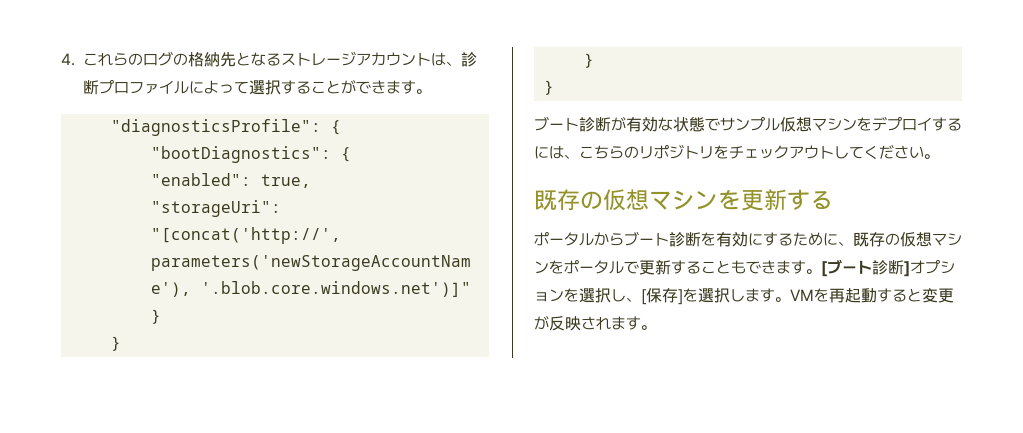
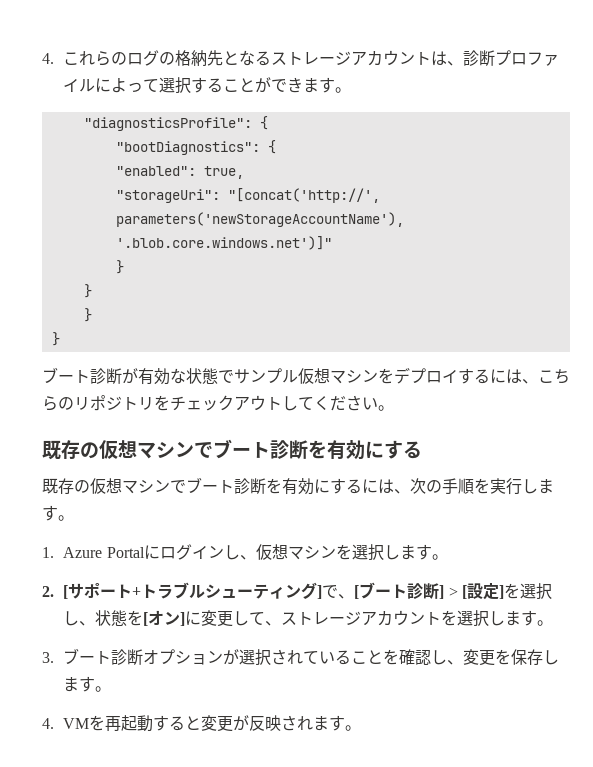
  ブート診断が有効な状態でサンプル仮想マシンをデプロイするには、こちらのリポジトリをチェックアウトしてください。
- 既存の仮想マシンを更新する
- ポータルからブート診断を有効にするために、既存の仮想マシンをポータルで更新することもできます。[ブート診断]オプションを選択し、[保存]を選択します。VMを再起動すると変更が反映されます。
+ 既存の仮想マシンでブート診断を有効にする
+ 既存の仮想マシンでブート診断を有効にするには、次の手順を実行します。
+ 1. Azure Portalにログインし、仮想マシンを選択します。
+ 2. [サポート+トラブルシューティング]で、[ブート診断] > [設定]を選択し、状態を[オン]に変更して、ストレージアカウントを選択します。
+ 3.ブート診断オプションが選択されていることを確認し、変更を保存します。
+ 4. VMを再起動すると変更が反映されます。

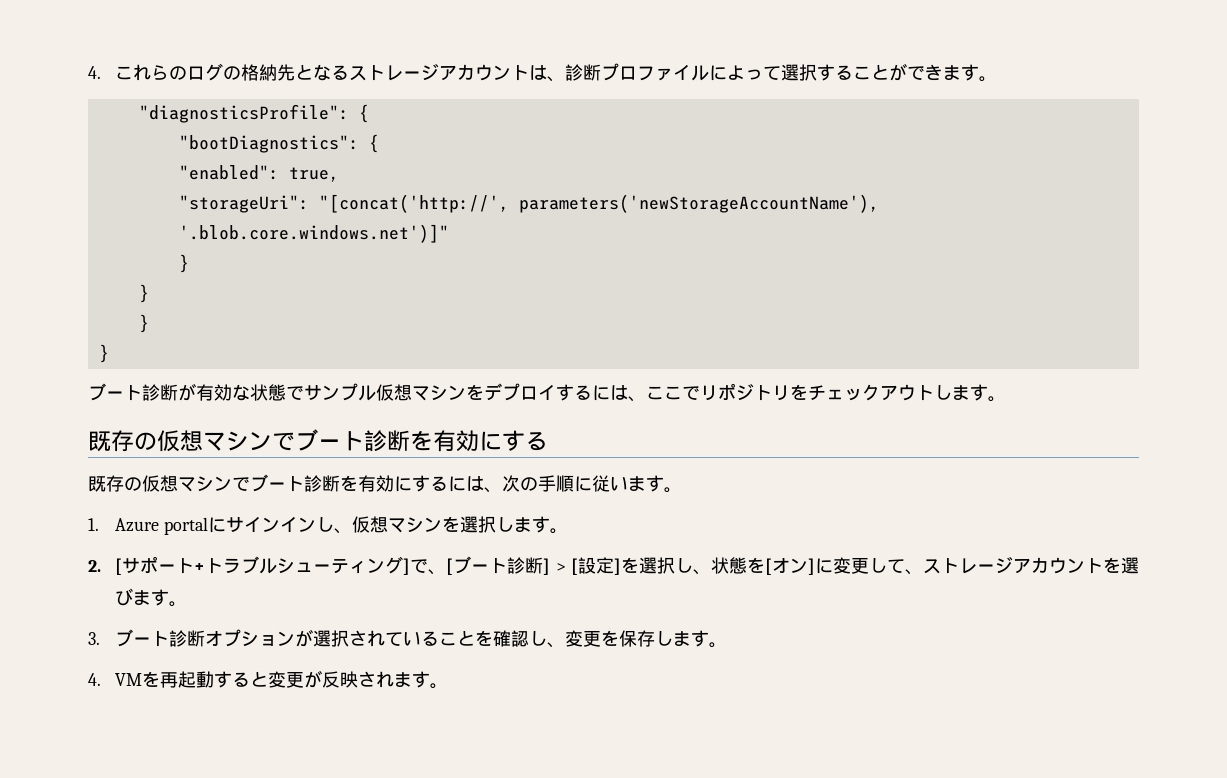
- ブート診断が有効な状態でサンプル仮想マシンをデプロイするには、こちらのリポジトリをチェックアウトしてください。
+ ブート診断が有効な状態でサンプル仮想マシンをデプロイするには、ここでリポジトリをチェックアウトします。
- 既存の仮想マシンでブート診断を有効にするには、次の手順を実行します。
+ 既存の仮想マシンでブート診断を有効にするには、次の手順に従います。
- 1. Azure Portalにログインし、仮想マシンを選択します。
+ 1. Azure portalにサインインし、仮想マシンを選択します。
- 2. [サポート+トラブルシューティング]で、[ブート診断] > [設定]を選択し、状態を[オン]に変更して、ストレージアカウントを選択します。
+ 2. [サポート+トラブルシューティング]で、[ブート診断] > [設定]を選択し、状態を[オン]に変更して、ストレージアカウントを選びます。

